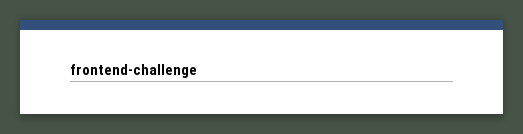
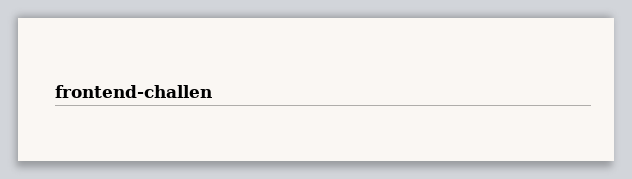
- frontend-challenge
+ frontend-challen

